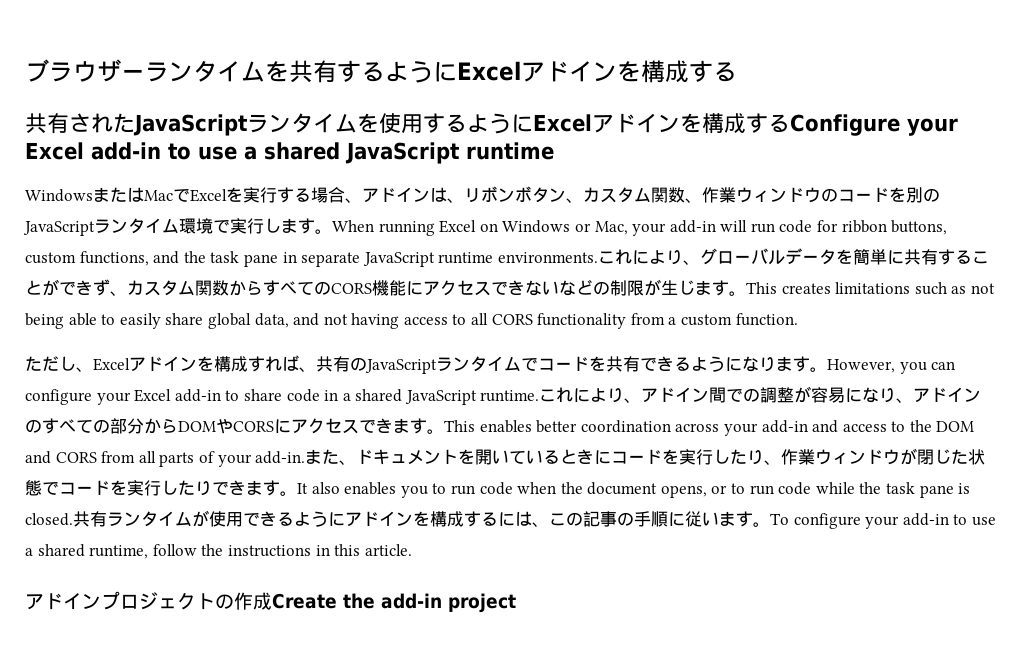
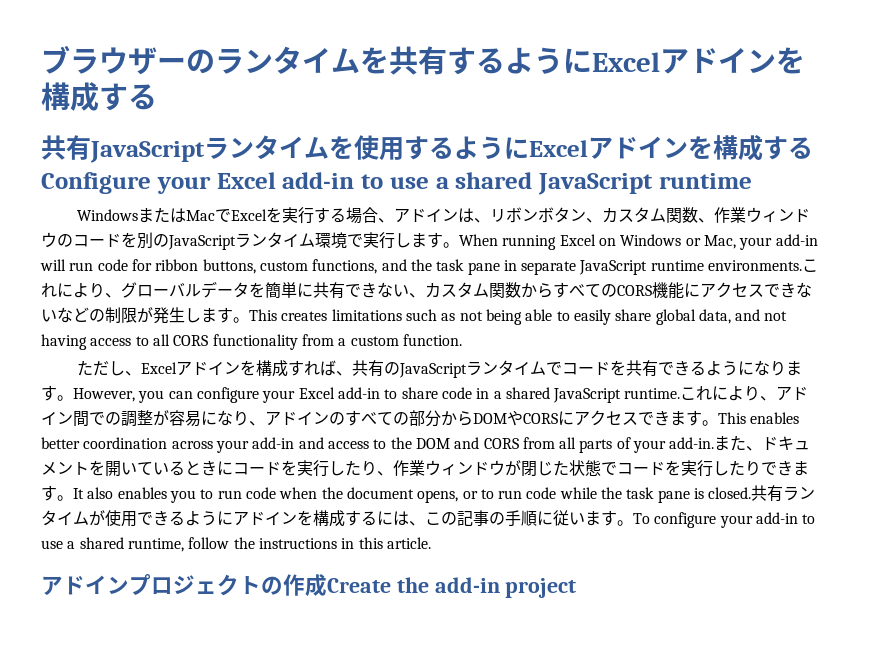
- ブラウザーランタイムを共有するようにExcelアドインを構成する
+ ブラウザーのランタイムを共有するようにExcelアドインを構成する
- 共有されたJavaScriptランタイムを使用するようにExcelアドインを構成するConfigure your Excel add-in to use a shared JavaScript runtime
+ 共有JavaScriptランタイムを使用するようにExcelアドインを構成するConfigure your Excel add-in to use a shared JavaScript runtime
- これにより、グローバルデータを簡単に共有することができず、カスタム関数からすべてのCORS機能にアクセスできないなどの制限が生じます。
+ これにより、グローバルデータを簡単に共有できない、カスタム関数からすべてのCORS機能にアクセスできないなどの制限が発生します。

